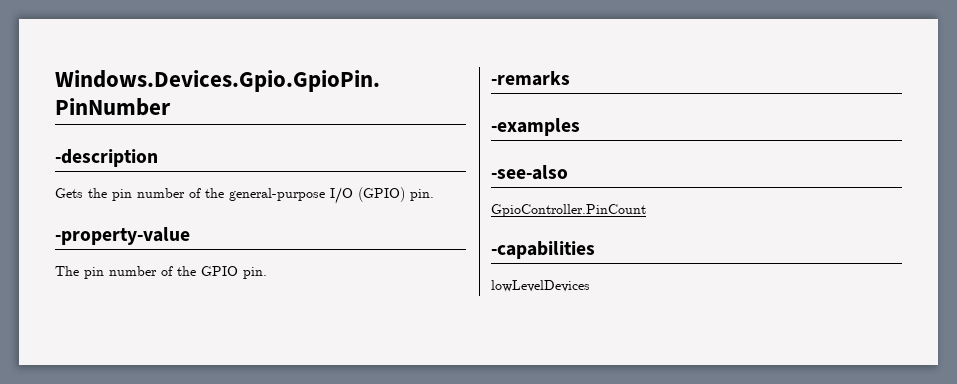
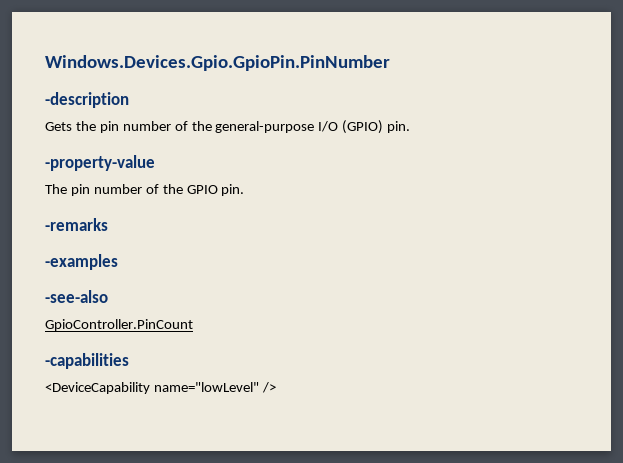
- lowLevelDevices
+ <DeviceCapability name="lowLevel" />

